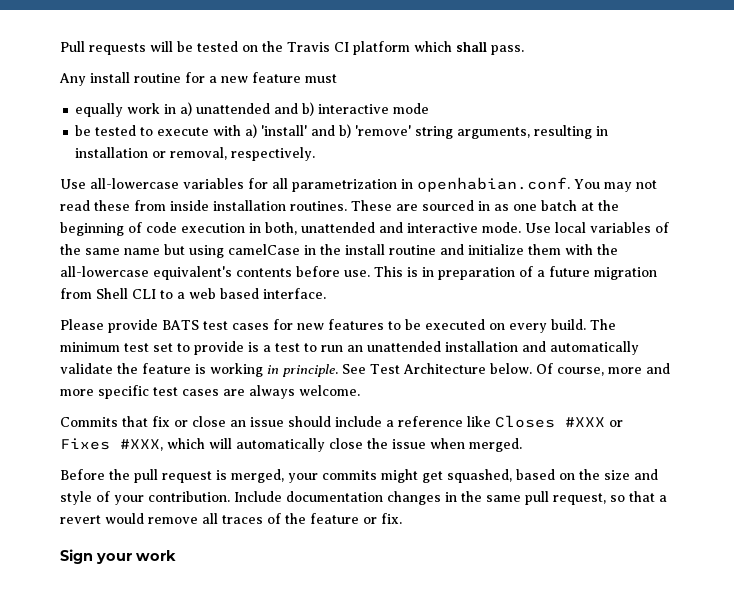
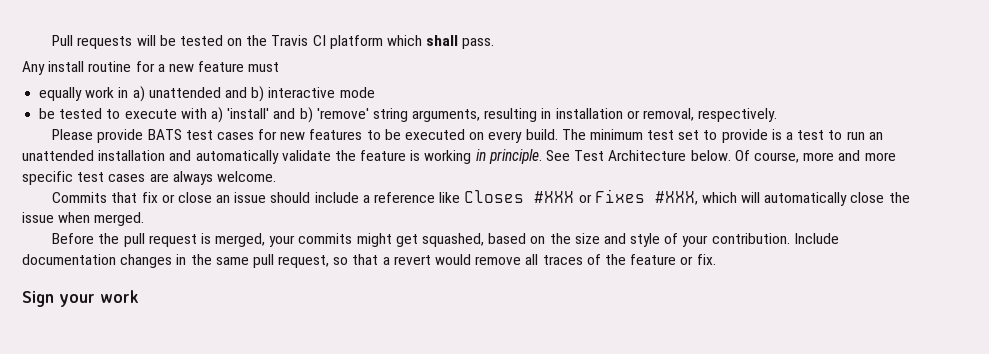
- Use all-lowercase variables for all parametrization in openhabian.conf. You may not read these from inside installation routines. These are sourced in as one batch at the beginning of code execution in both, unattended and interactive mode. Use local variables of the same name but using camelCase in the install routine and initialize them with the all-lowercase equivalent's contents before use. This is in preparation of a future migration from Shell CLI to a web based interface.

